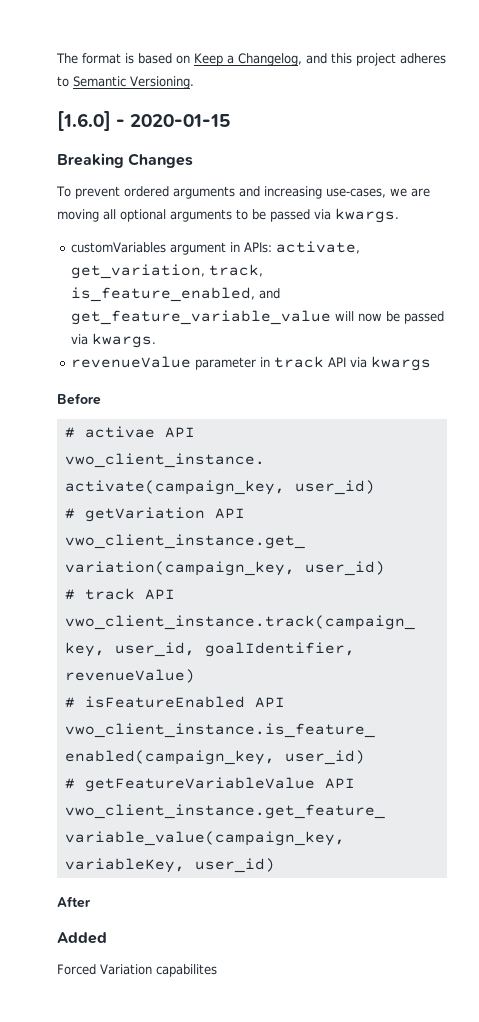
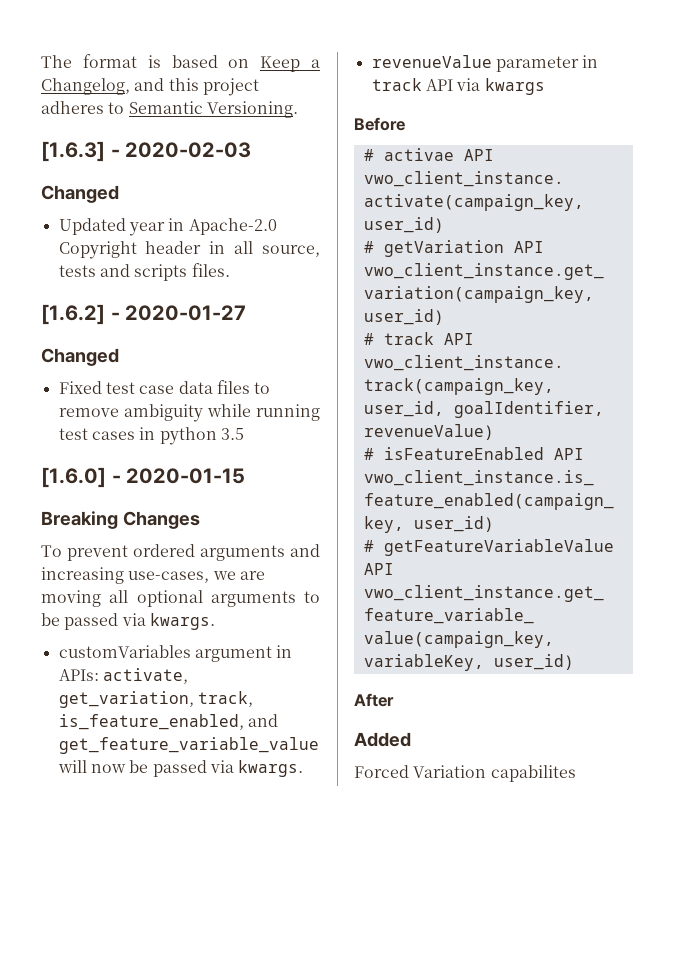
+ [1.6.3] - 2020-02-03
+ Changed
+ Updated year in Apache-2.0 Copyright header in all source, tests and scripts files.
+ [1.6.2] - 2020-01-27
+ Changed
+ Fixed test case data files to remove ambiguity while running test cases in python 3.5

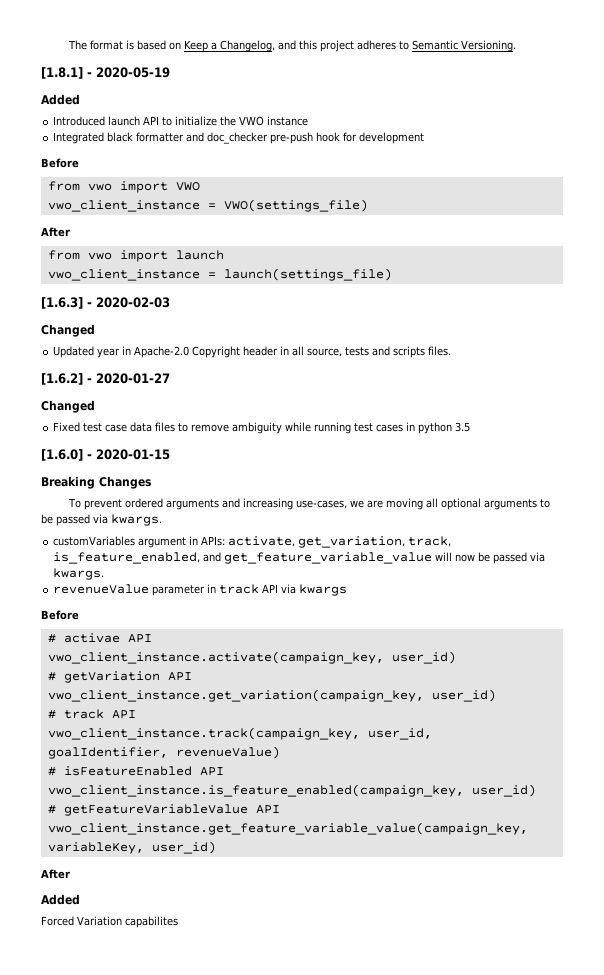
+ [1.8.1] - 2020-05-19
+ Added
+ Introduced launch API to initialize the VWO instance
+ Integrated black formatter and doc_checker pre-push hook for development
+ Before
+ from vwo import VWO
+ vwo_client_instance = VWO(settings_file)
+ After
+ from vwo import launch
+ vwo_client_instance = launch(settings_file)

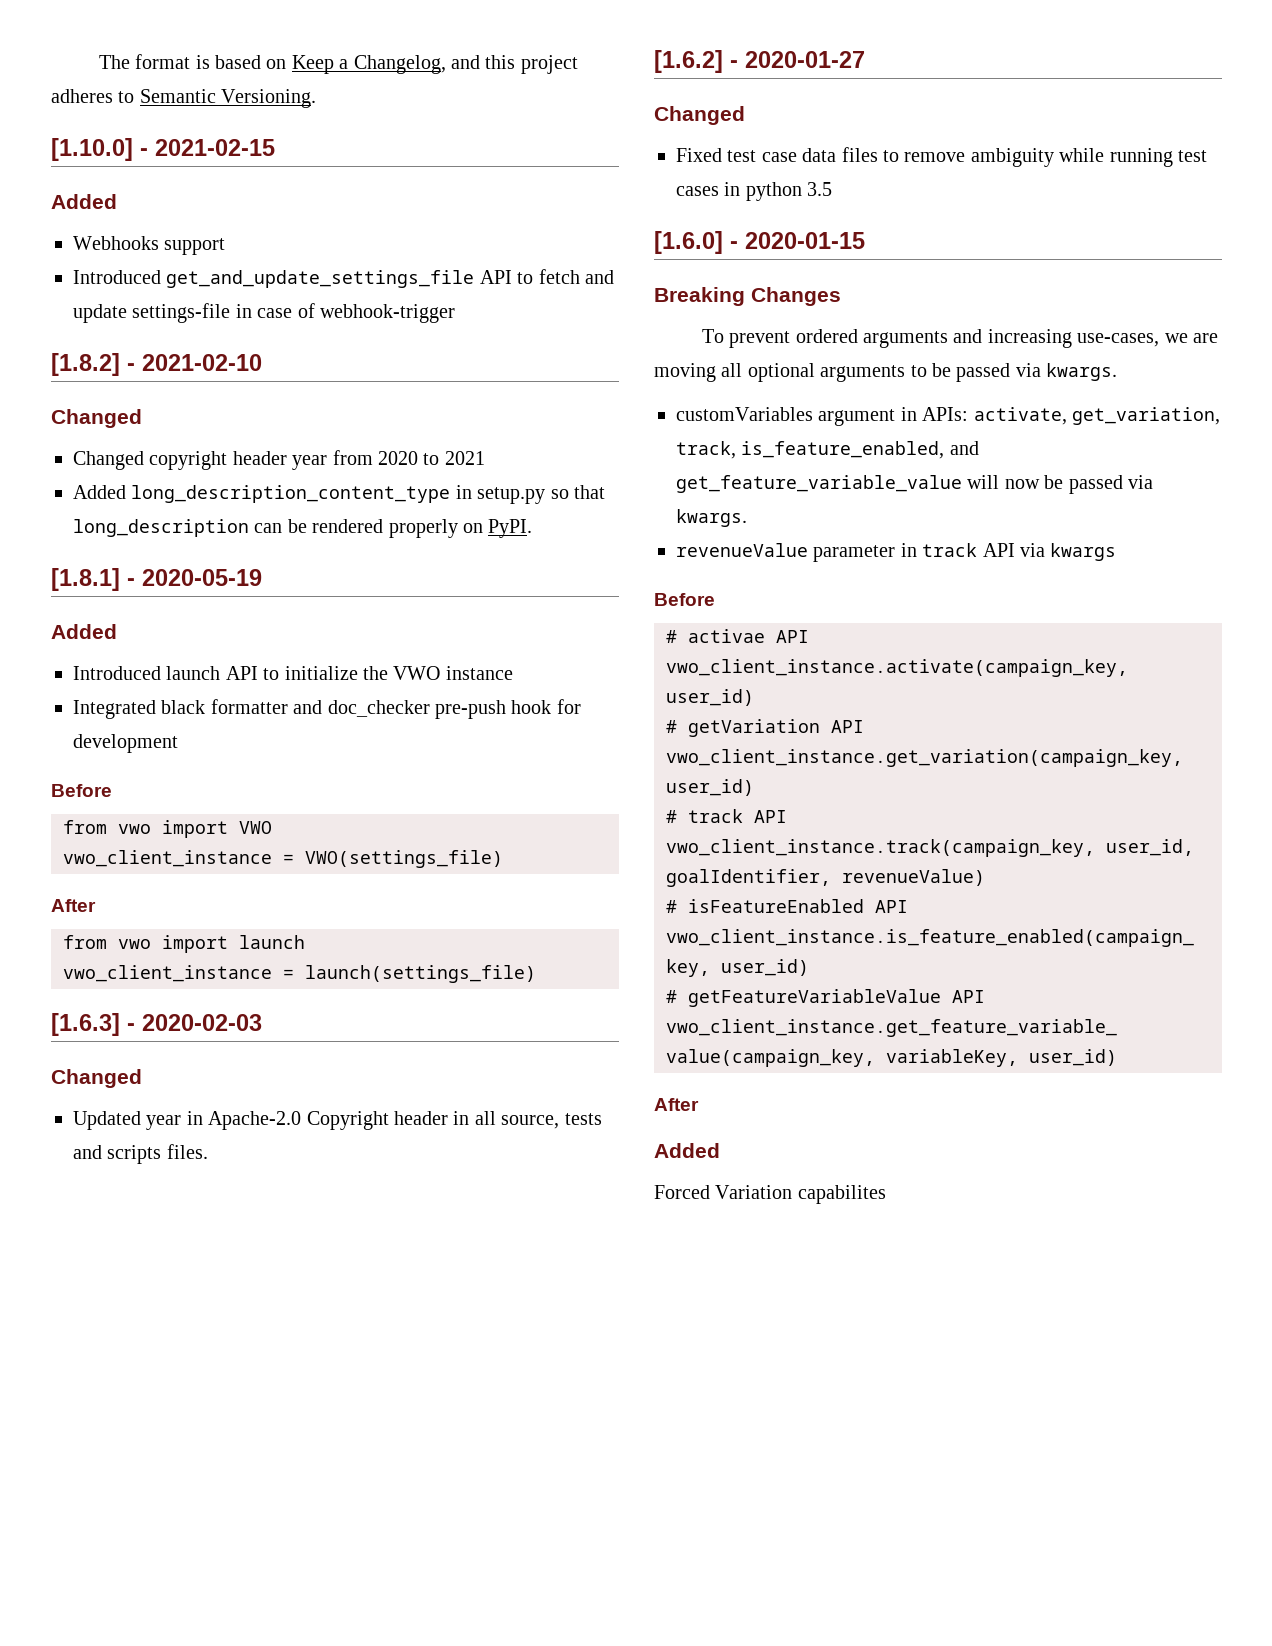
+ [1.10.0] - 2021-02-15
+ Added
+ Webhooks support
+ Introduced get_and_update_settings_file API to fetch and update settings-file in case of webhook-trigger
+ [1.8.2] - 2021-02-10
+ Changed
+ Changed copyright header year from 2020 to 2021
+ Added long_description_content_type in setup.py so that long_description can be rendered properly on PyPI.

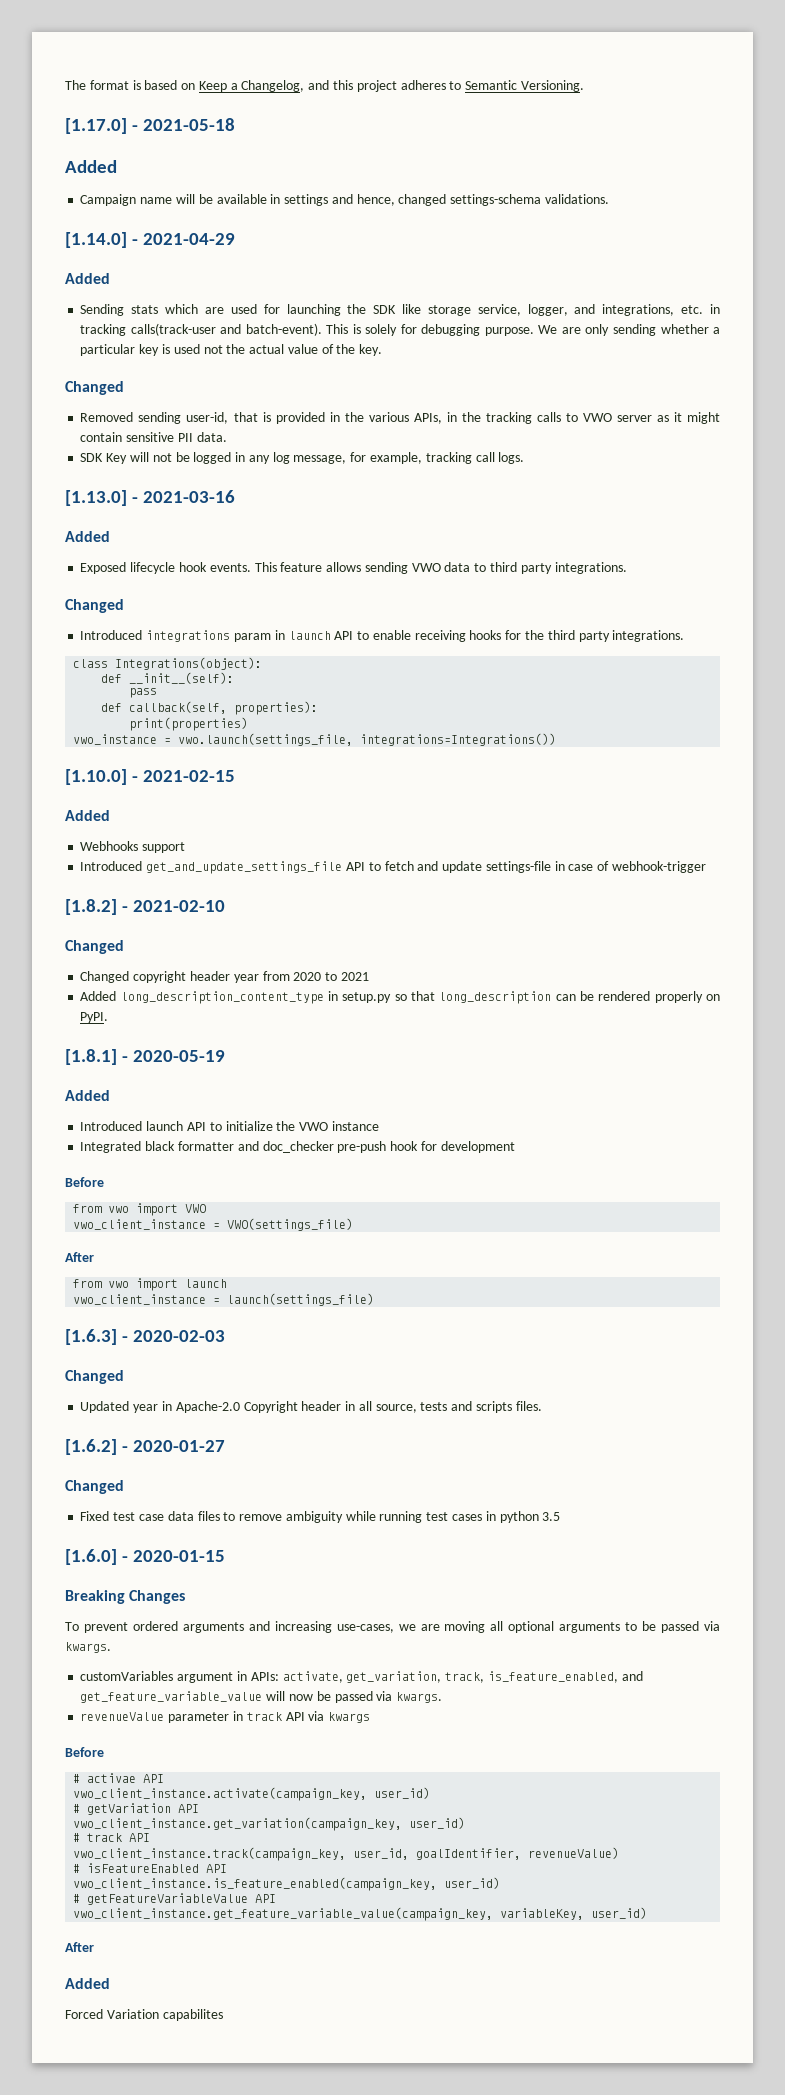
+ [1.17.0] - 2021-05-18
+ Added
+ Campaign name will be available in settings and hence, changed settings-schema validations.
+ [1.14.0] - 2021-04-29
+ Added
+ Sending stats which are used for launching the SDK like storage service, logger, and integrations, etc. in tracking calls(track-user and batch-event). This is solely for debugging purpose. We are only sending whether a particular key is used not the actual value of the key.
+ Changed
+ Removed sending user-id, that is provided in the various APIs, in the tracking calls to VWO server as it might contain sensitive PII data.
+ SDK Key will not be logged in any log message, for example, tracking call logs.
+ [1.13.0] - 2021-03-16
+ Added
+ Exposed lifecycle hook events. This feature allows sending VWO data to third party integrations.
+ Changed
+ Introduced integrations param in launch API to enable receiving hooks for the third party integrations.
+ class Integrations(object):
+ def __init__(self):
+ pass
+ def callback(self, properties):
+ print(properties)
+ vwo_instance = vwo.launch(settings_file, integrations=Integrations())

